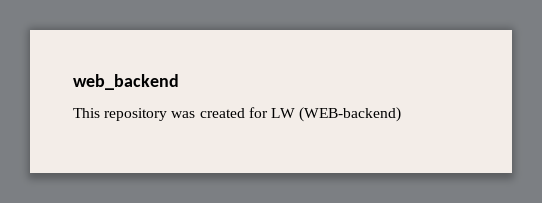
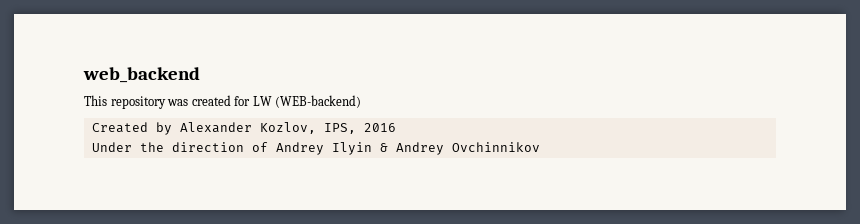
+ Created by Alexander Kozlov, IPS, 2016
+ Under the direction of Andrey Ilyin & Andrey Ovchinnikov

